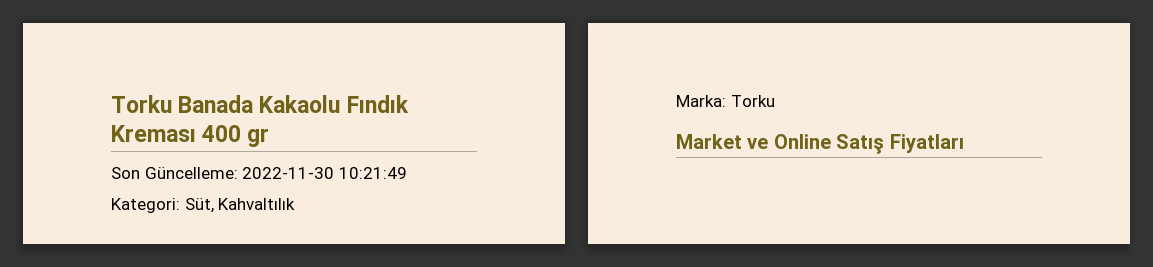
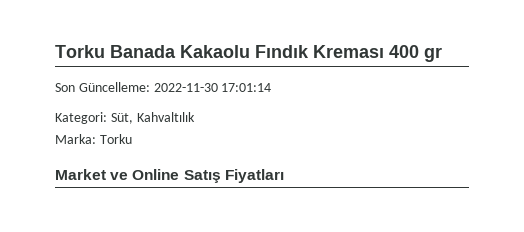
- Son Güncelleme: 2022-11-30 10:21:49
+ Son Güncelleme: 2022-11-30 17:01:14

